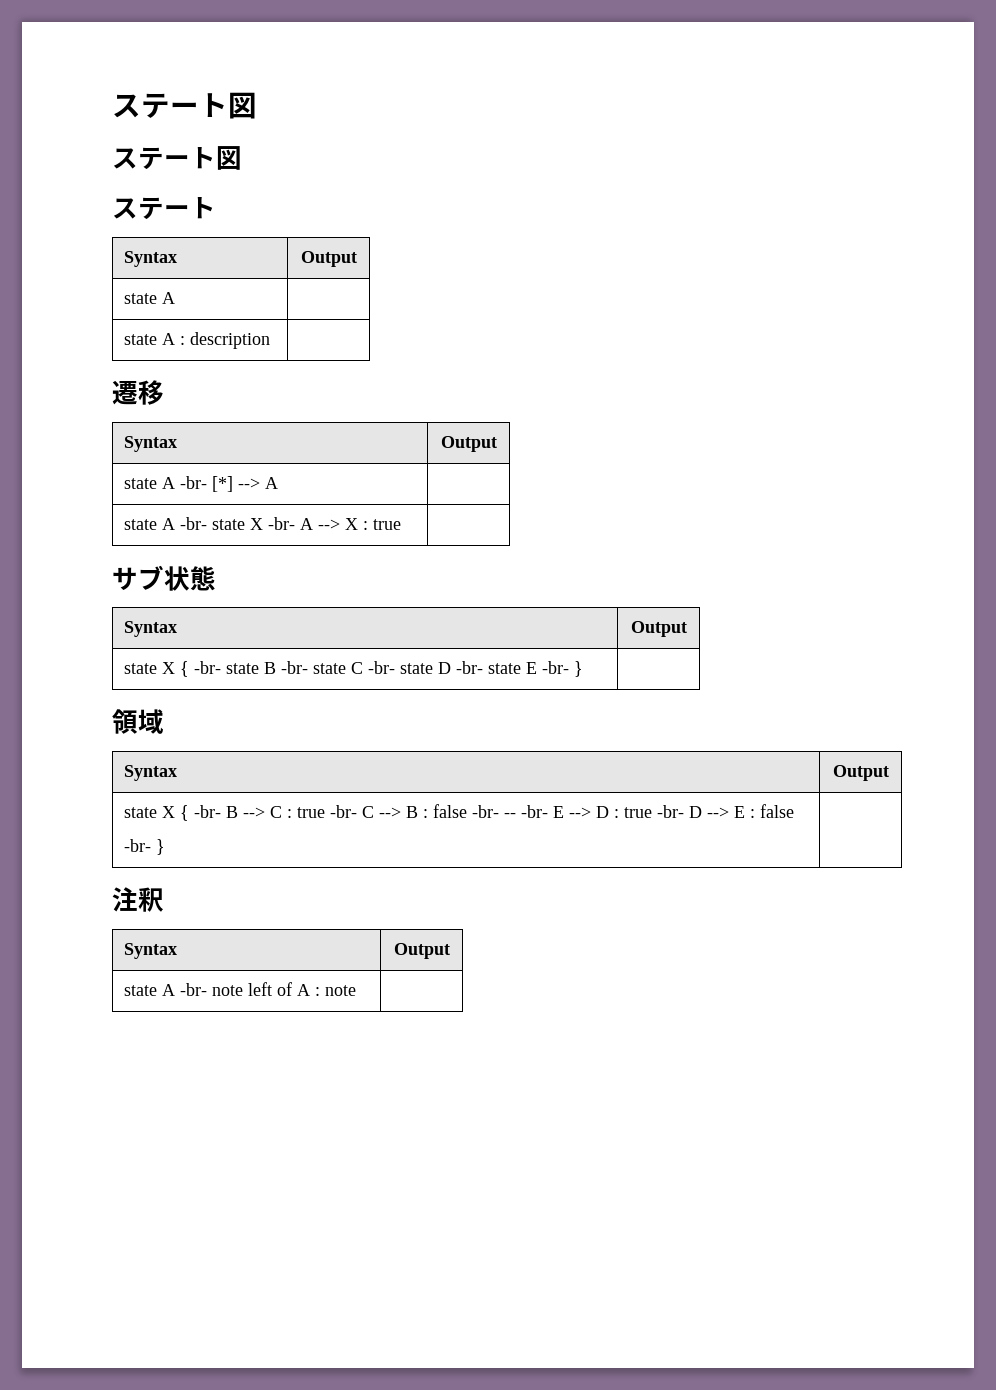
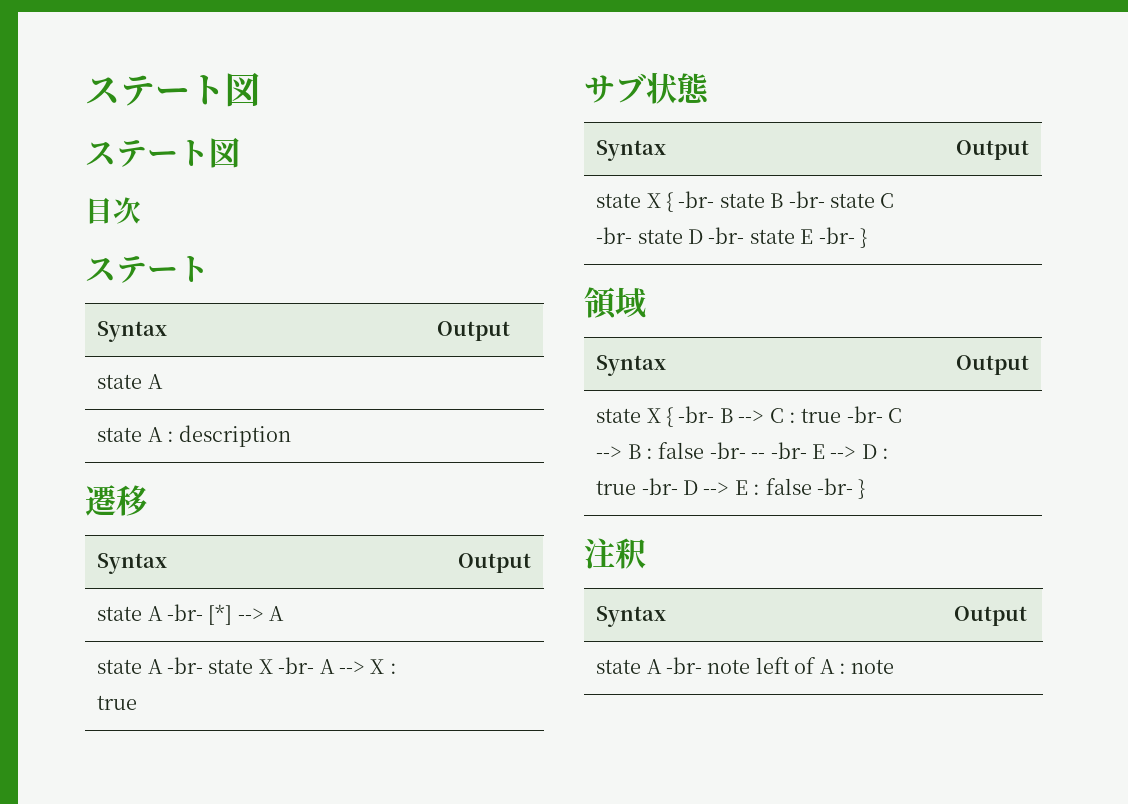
+ 目次

